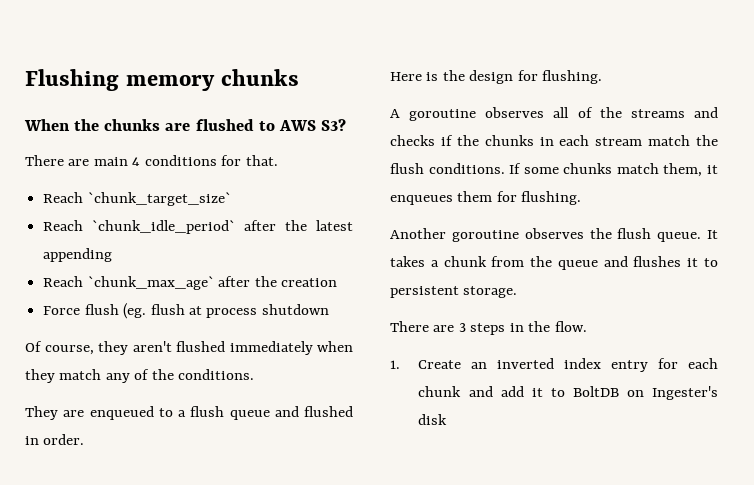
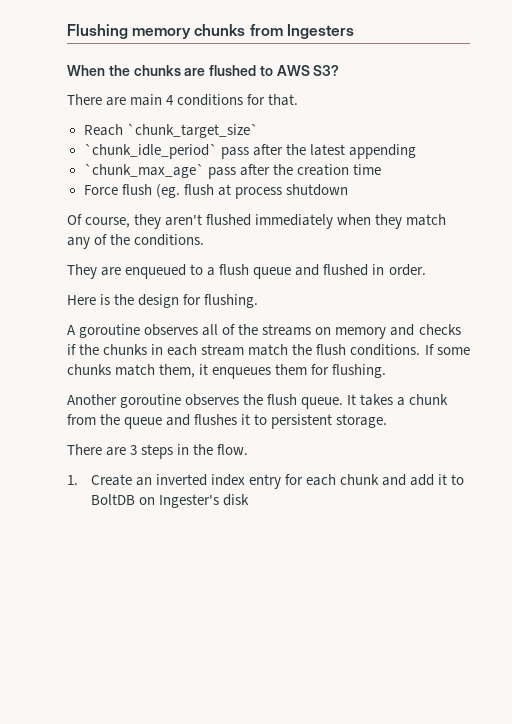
- Flushing memory chunks
+ Flushing memory chunks from Ingesters
- Reach `chunk_idle_period` after the latest appending
+ `chunk_idle_period` pass after the latest appending
- Reach `chunk_max_age` after the creation
+ `chunk_max_age` pass after the creation time
- A goroutine observes all of the streams and checks if the chunks in each stream match the flush conditions.
+ A goroutine observes all of the streams on memory and checks if the chunks in each stream match the flush conditions.

